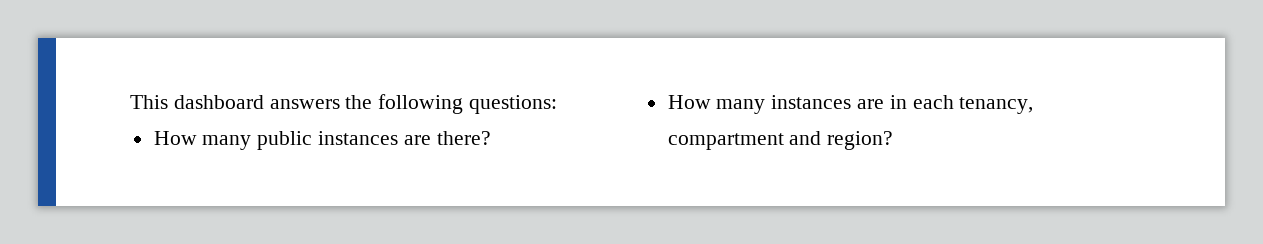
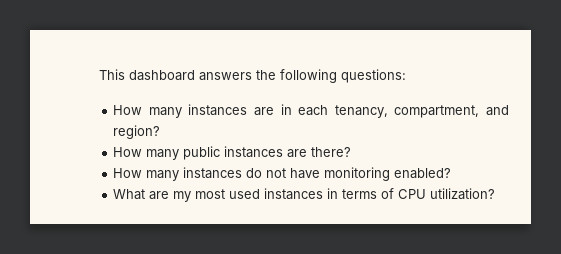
+ How many instances are in each tenancy, compartment, and region?
- How many instances are in each tenancy, compartment and region?
+ How many instances do not have monitoring enabled?
+ What are my most used instances in terms of CPU utilization?

